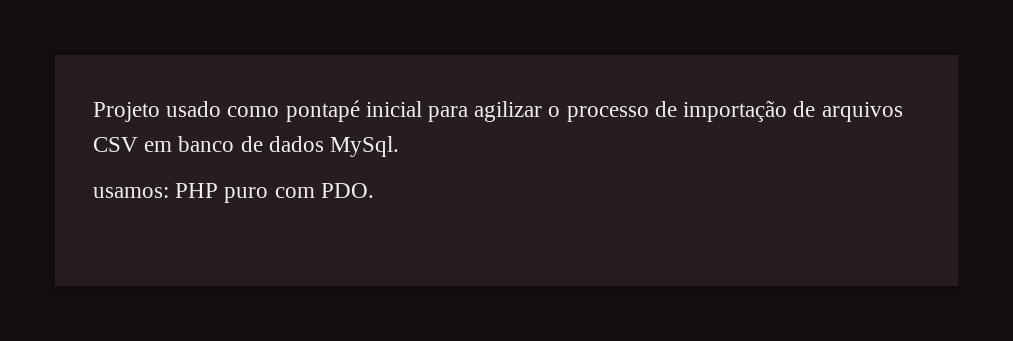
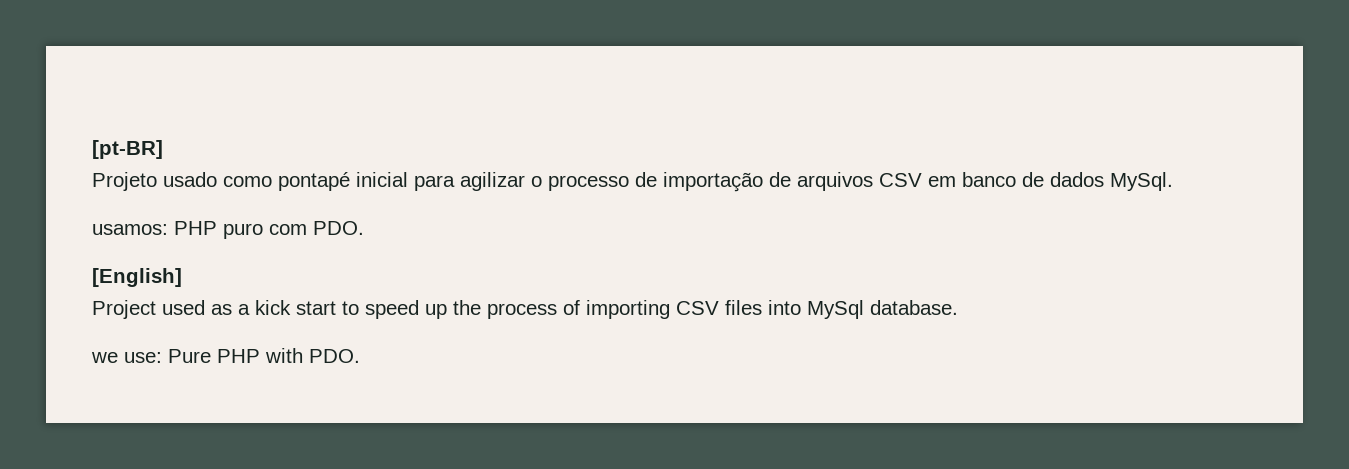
+ [pt-BR]
+ [English]
+ Project used as a kick start to speed up the process of importing CSV files into MySql database.
+ we use: Pure PHP with PDO.

